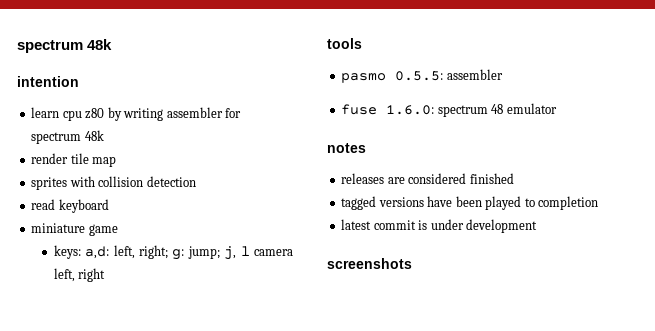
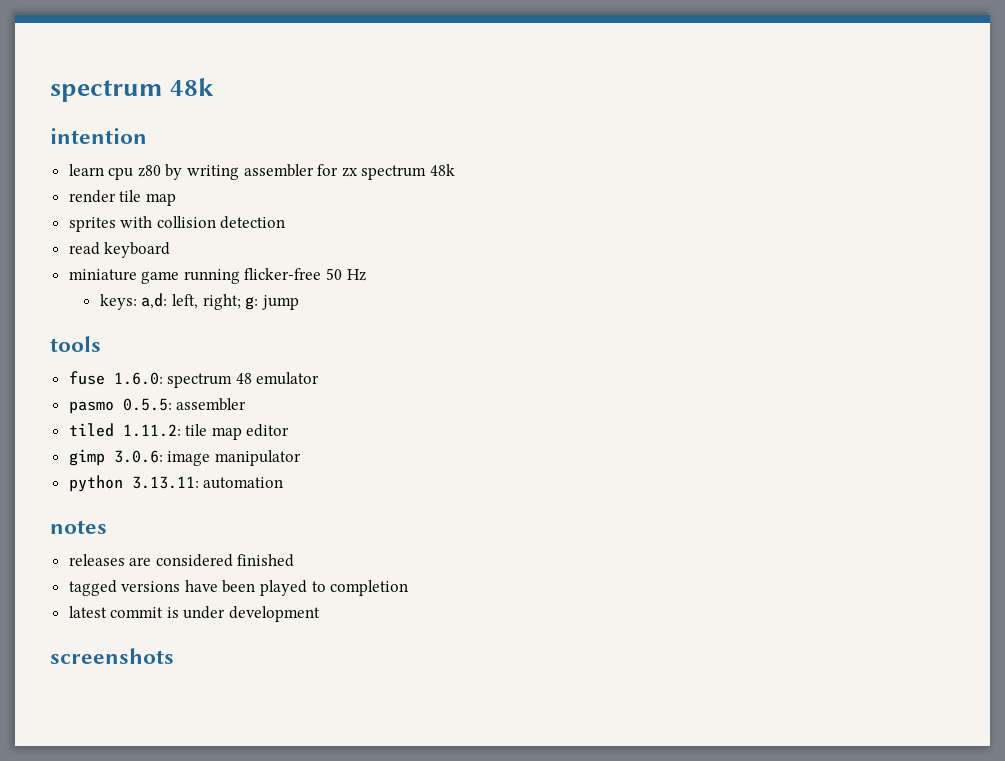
- learn cpu z80 by writing assembler for spectrum 48k
+ learn cpu z80 by writing assembler for zx spectrum 48k
- miniature game
+ miniature game running flicker-free 50 Hz
- keys: a,d: left, right; g: jump; j, l camera left, right
+ keys: a,d: left, right; g: jump
  tools
- pasmo 0.5.5: assembler
+ pasmo 0.5.5: assembler
+ tiled 1.11.2: tile map editor
+ gimp 3.0.6: image manipulator
+ python 3.13.11: automation

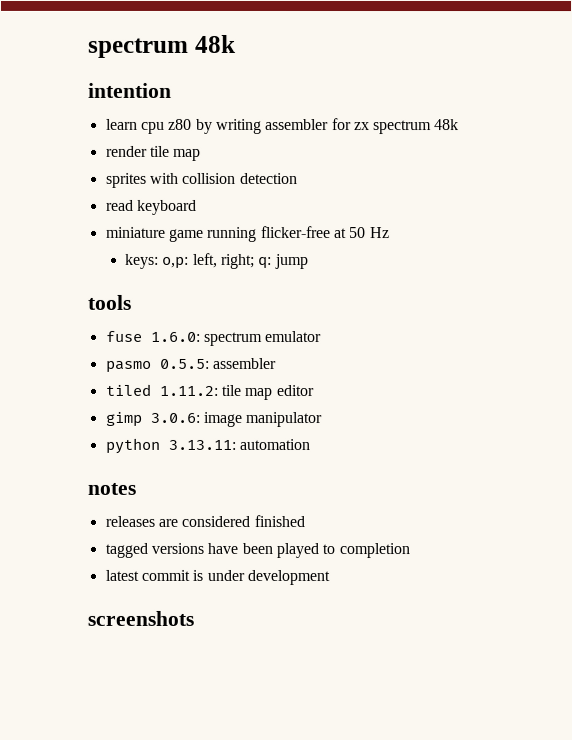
- miniature game running flicker-free 50 Hz
+ miniature game running flicker-free at 50 Hz
- keys: a,d: left, right; g: jump
+ keys: o,p: left, right; q: jump
- fuse 1.6.0: spectrum 48 emulator
+ fuse 1.6.0: spectrum emulator

